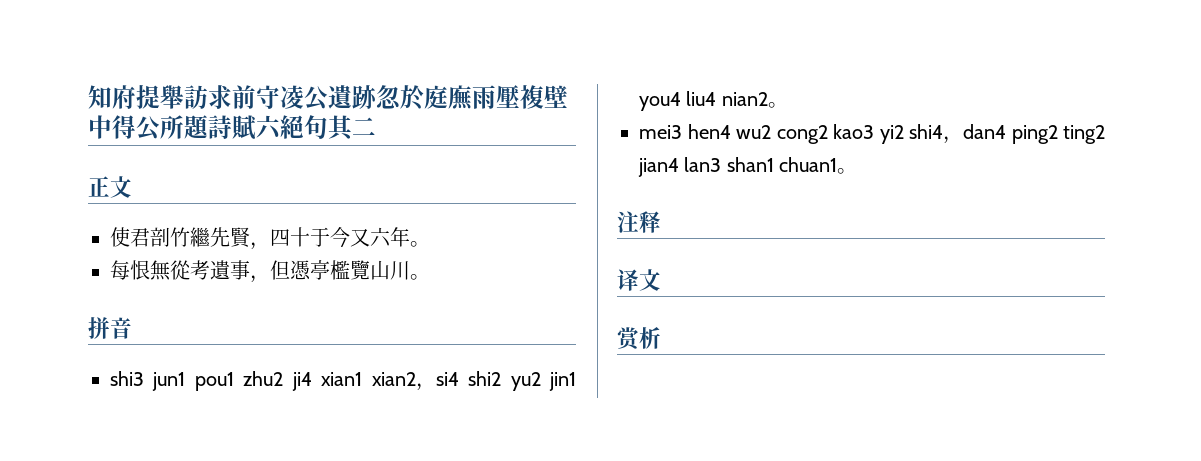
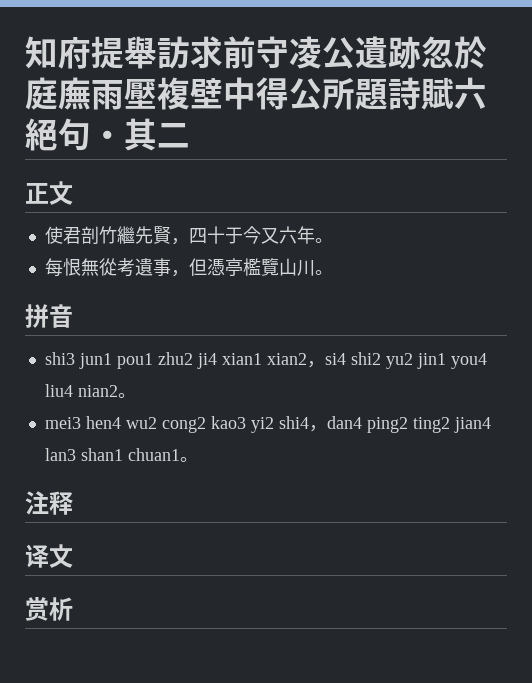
- 知府提舉訪求前守凌公遺跡忽於庭廡雨壓複壁中得公所題詩賦六絕句其二
+ 知府提舉訪求前守凌公遺跡忽於庭廡雨壓複壁中得公所題詩賦六絕句・其二

